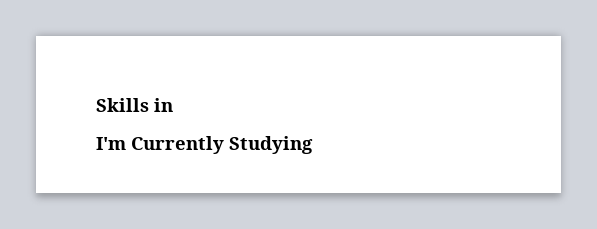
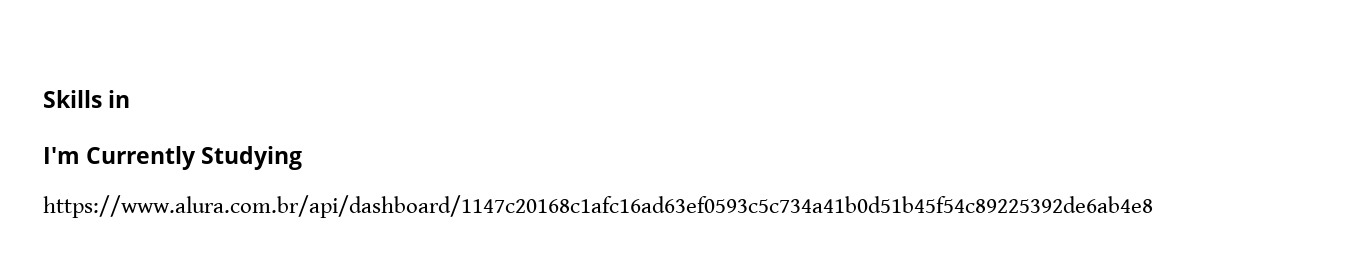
+ https://www.alura.com.br/api/dashboard/1147c20168c1afc16ad63ef0593c5c734a41b0d51b45f54c89225392de6ab4e8

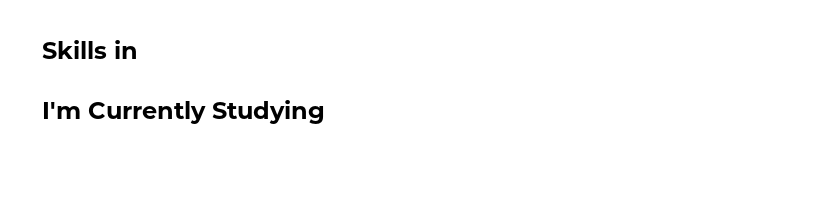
- https://www.alura.com.br/api/dashboard/1147c20168c1afc16ad63ef0593c5c734a41b0d51b45f54c89225392de6ab4e8

